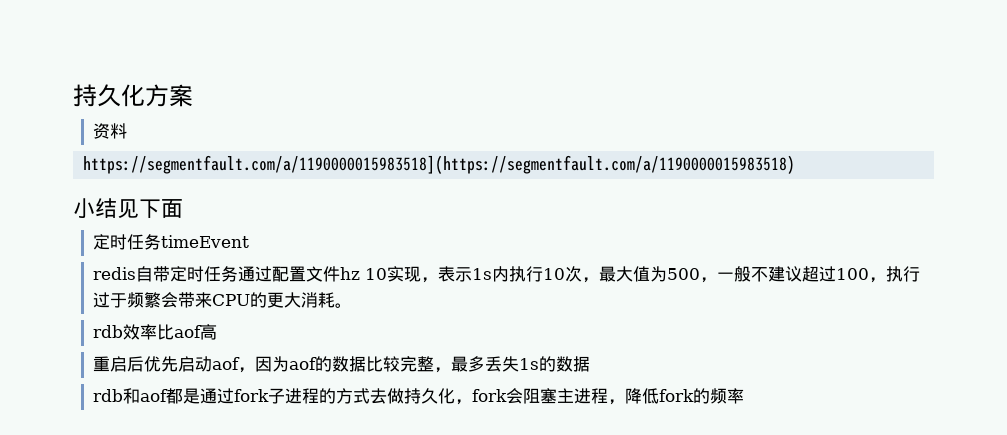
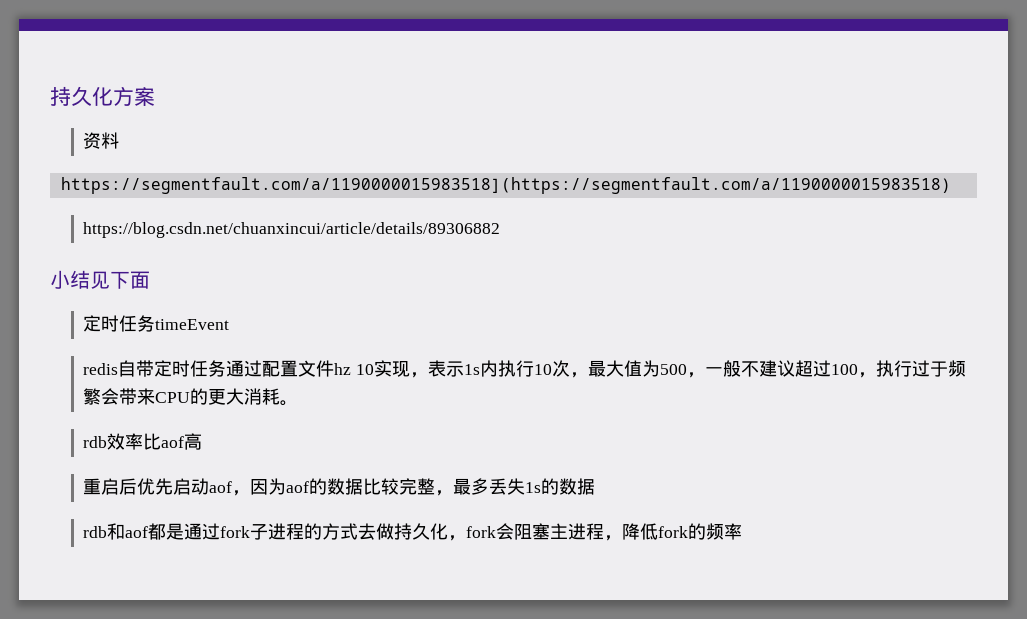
+ https://blog.csdn.net/chuanxincui/article/details/89306882

